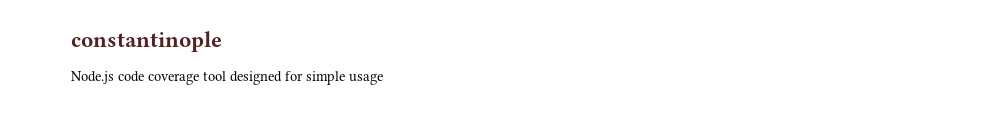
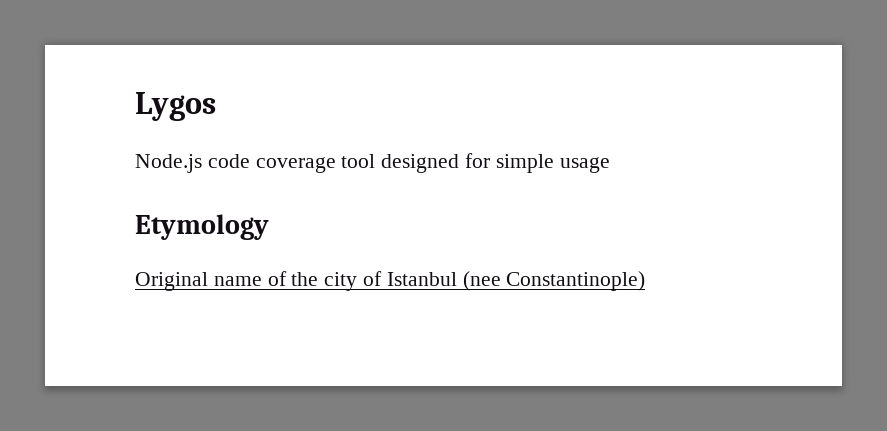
- constantinople
+ Lygos
+ Etymology
+ Original name of the city of Istanbul (nee Constantinople)

